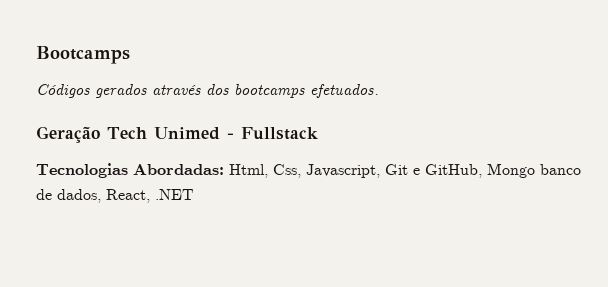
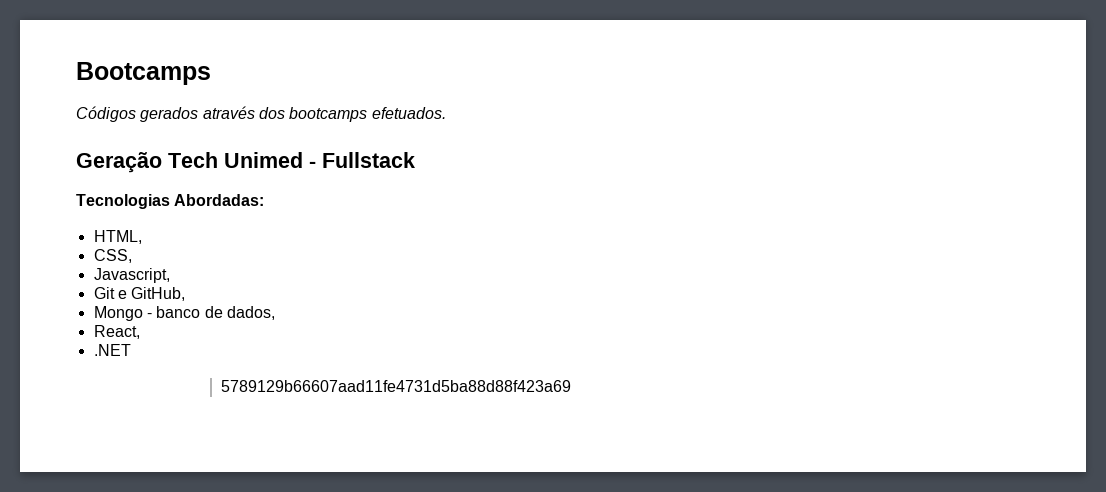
- Tecnologias Abordadas: Html, Css, Javascript, Git e GitHub, Mongo banco de dados, React, .NET
+ Tecnologias Abordadas:
+ HTML,
+ CSS,
+ Javascript,
+ Git e GitHub,
+ Mongo - banco de dados,
+ React,
+ .NET
+ 5789129b66607aad11fe4731d5ba88d88f423a69

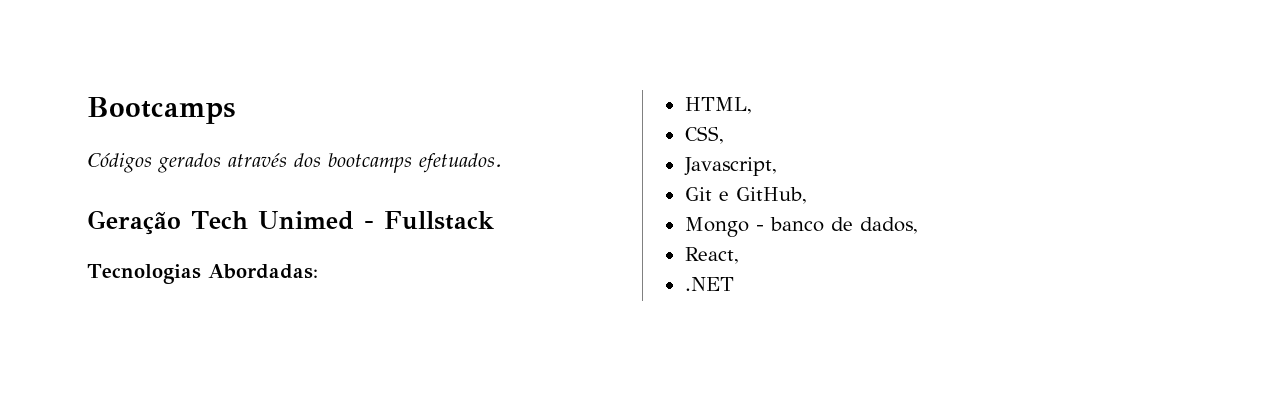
- 5789129b66607aad11fe4731d5ba88d88f423a69

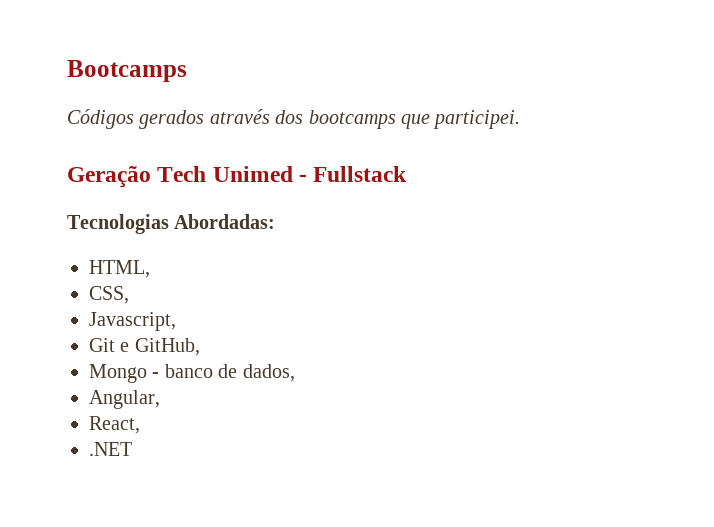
- Códigos gerados através dos bootcamps efetuados.
+ Códigos gerados através dos bootcamps que participei.
+ Angular,

